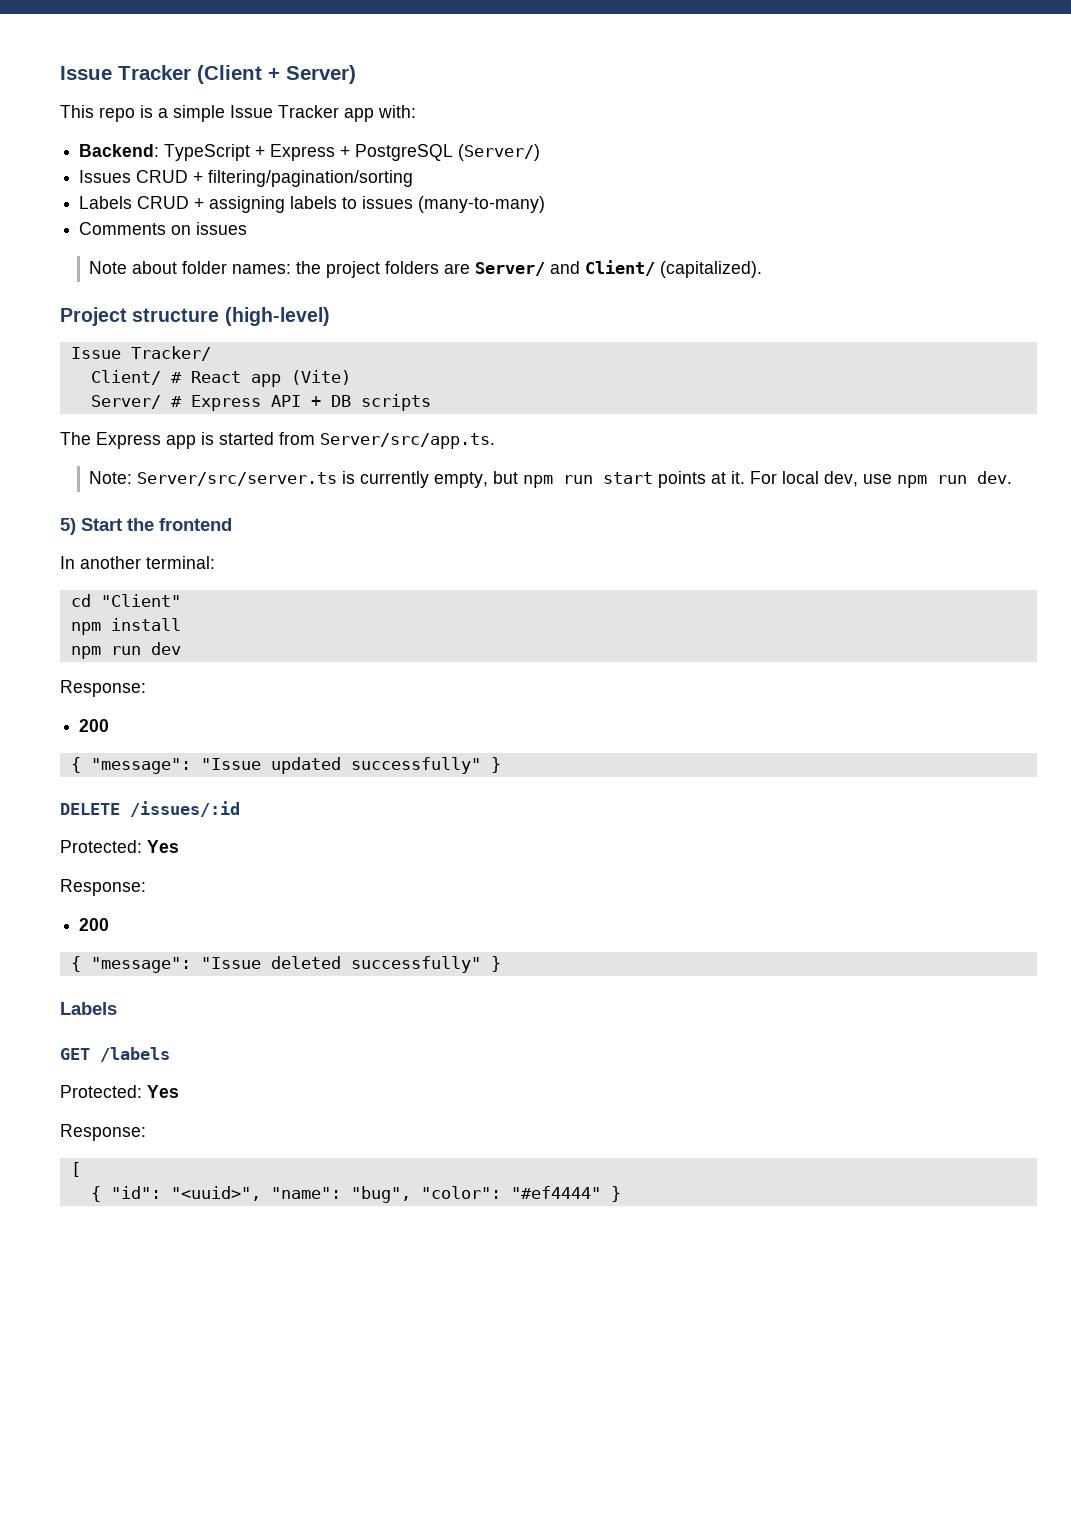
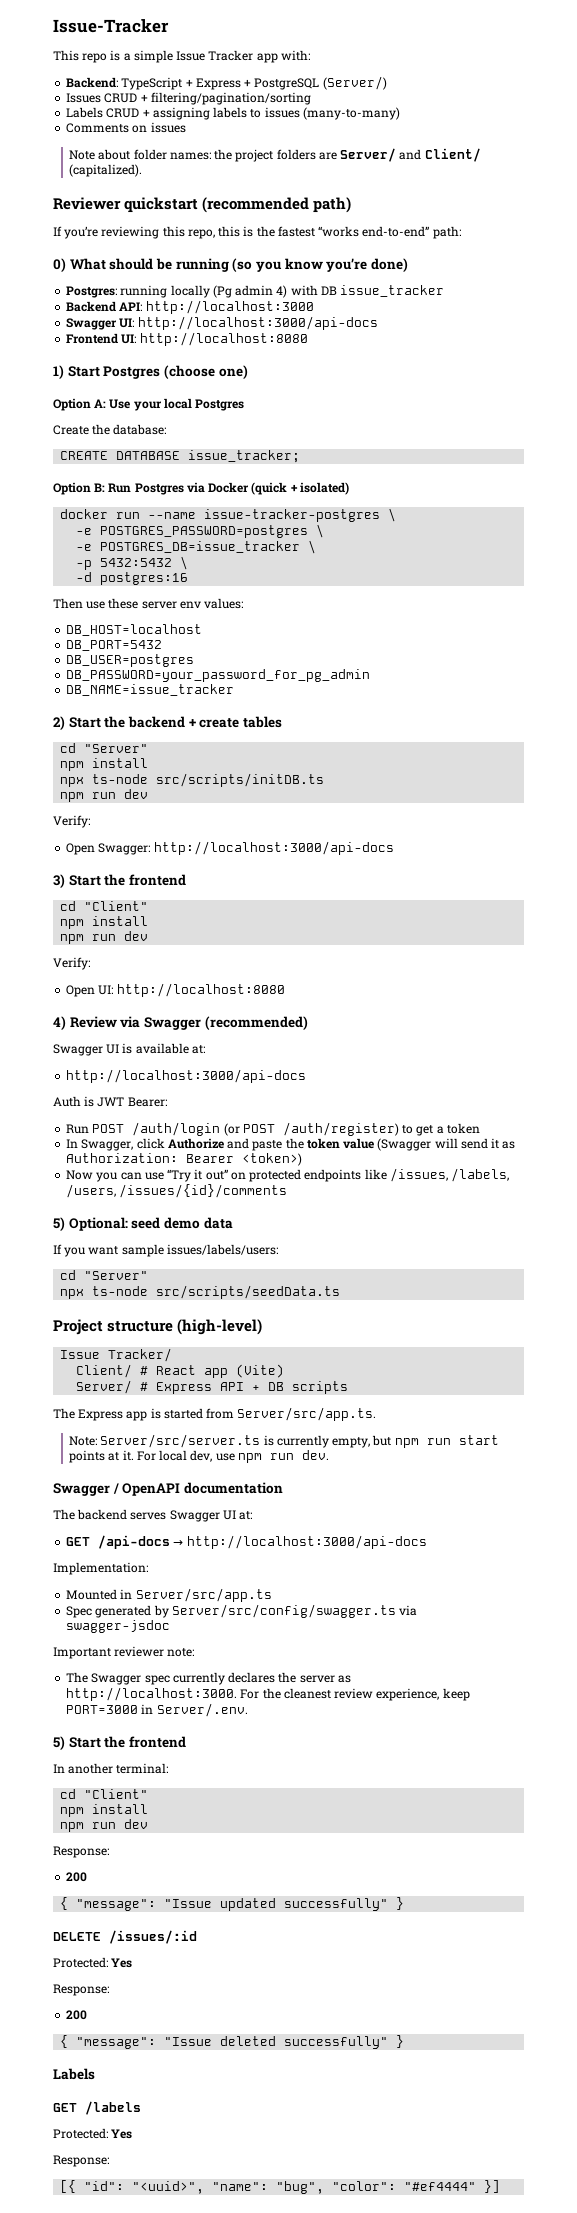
- Issue Tracker (Client + Server)
+ Issue-Tracker
+ Reviewer quickstart (recommended path)
+ If you’re reviewing this repo, this is the fastest “works end-to-end” path:
+ 0) What should be running (so you know you’re done)
+ Postgres: running locally (Pg admin 4) with DB issue_tracker
+ Backend API: http://localhost:3000
+ Swagger UI: http://localhost:3000/api-docs
+ Frontend UI: http://localhost:8080
+ 1) Start Postgres (choose one)
+ Option A: Use your local Postgres
+ Create the database:
+ CREATE DATABASE issue_tracker;
+ Option B: Run Postgres via Docker (quick + isolated)
+ docker run --name issue-tracker-postgres \
+ -e POSTGRES_PASSWORD=postgres \
+ -e POSTGRES_DB=issue_tracker \
+ -p 5432:5432 \
+ -d postgres:16
+ Then use these server env values:
+ DB_HOST=localhost
+ DB_PORT=5432
+ DB_USER=postgres
+ DB_PASSWORD=your_password_for_pg_admin
+ DB_NAME=issue_tracker
+ 2) Start the backend + create tables
+ cd "Server"
+ npm install
+ npx ts-node src/scripts/initDB.ts
+ npm run dev
+ Verify:
+ Open Swagger: http://localhost:3000/api-docs
+ 3) Start the frontend
+ cd "Client"
+ npm install
+ npm run dev
+ Verify:
+ Open UI: http://localhost:8080
+ 4) Review via Swagger (recommended)
+ Swagger UI is available at:
+ http://localhost:3000/api-docs
+ Auth is JWT Bearer:
+ Run POST /auth/login (or POST /auth/register) to get a token
+ In Swagger, click Authorize and paste the token value (Swagger will send it as Authorization: Bearer <token>)
+ Now you can use “Try it out” on protected endpoints like /issues, /labels, /users, /issues/{id}/comments
+ 5) Optional: seed demo data
+ If you want sample issues/labels/users:
+ cd "Server"
+ npx ts-node src/scripts/seedData.ts
+ Swagger / OpenAPI documentation
+ The backend serves Swagger UI at:
+ GET /api-docs → http://localhost:3000/api-docs
+ Implementation:
+ Mounted in Server/src/app.ts
+ Spec generated by Server/src/config/swagger.ts via swagger-jsdoc
+ Important reviewer note:
+ The Swagger spec currently declares the server as http://localhost:3000. For the cleanest review experience, keep PORT=3000 in Server/.env.
- [
- { "id": "<uuid>", "name": "bug", "color": "#ef4444" }
+ [{ "id": "<uuid>", "name": "bug", "color": "#ef4444" }]

